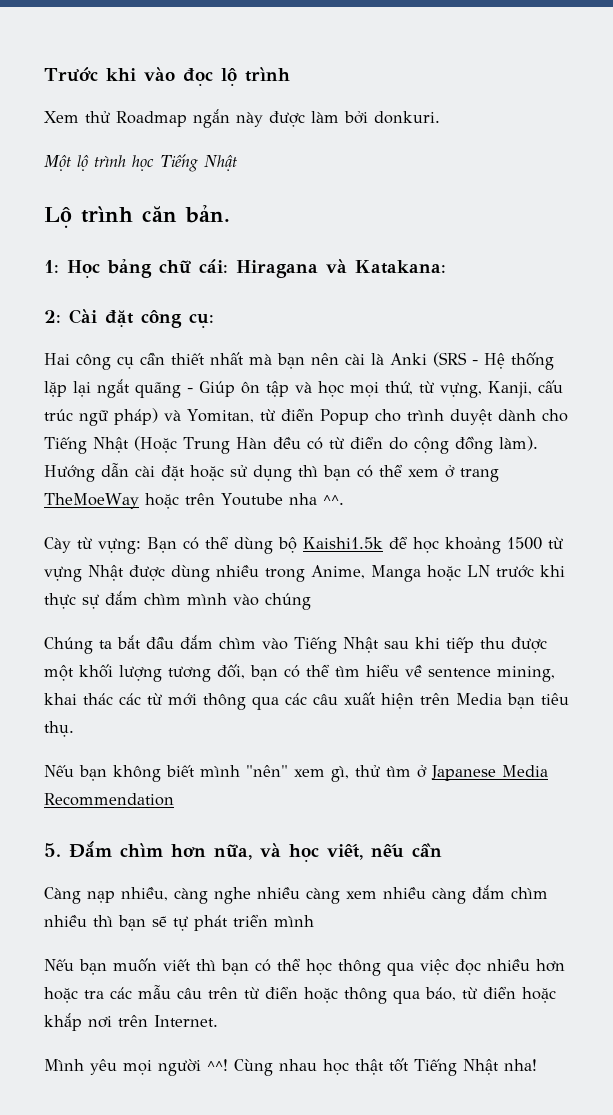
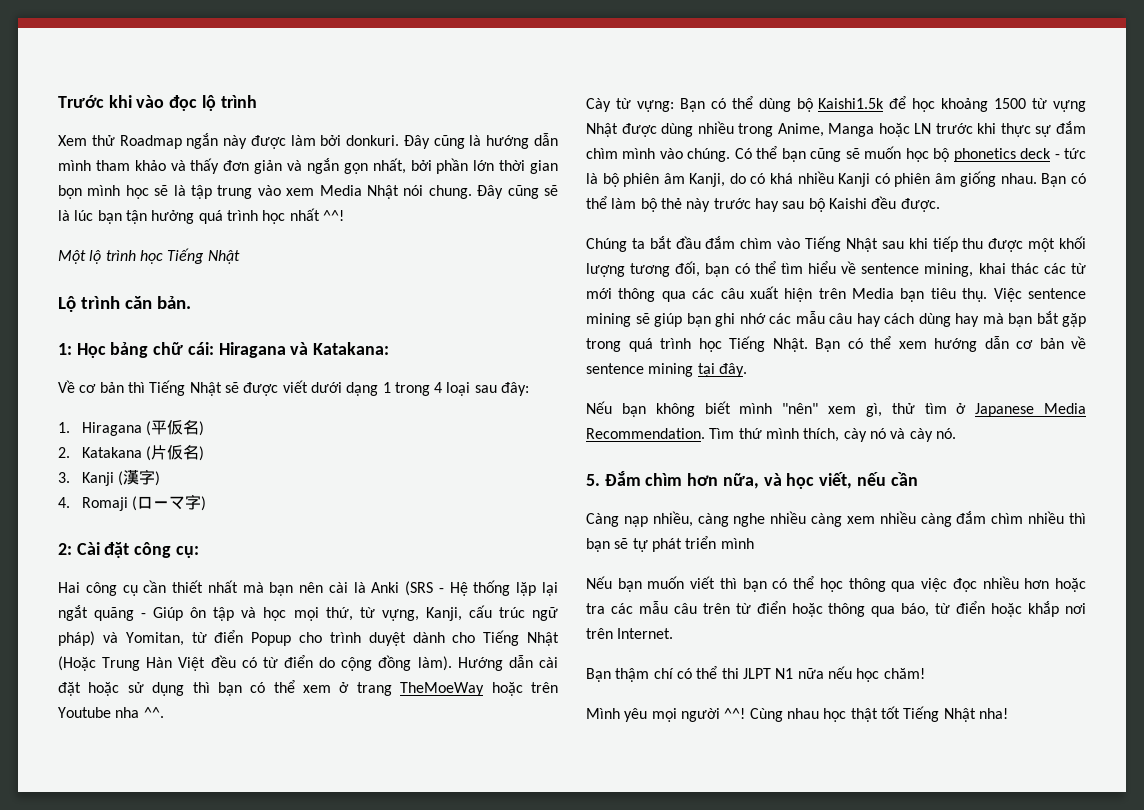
+ Đây cũng là hướng dẫn mình tham khảo và thấy đơn giản và ngắn gọn nhất, bởi phần lớn thời gian bọn mình học sẽ là tập trung vào xem Media Nhật nói chung. Đây cũng sẽ là lúc bạn tận hưởng quá trình học nhất ^^!
+ Về cơ bản thì Tiếng Nhật sẽ được viết dưới dạng 1 trong 4 loại sau đây:
+ 1. Hiragana (平仮名)
+ 2. Katakana (片仮名)
+ 3. Kanji (漢字)
+ 4. Romaji (ローマ字)
- Hai công cụ cần thiết nhất mà bạn nên cài là Anki (SRS - Hệ thống lặp lại ngắt quãng - Giúp ôn tập và học mọi thứ, từ vựng, Kanji, cấu trúc ngữ pháp) và Yomitan, từ điển Popup cho trình duyệt dành cho Tiếng Nhật (Hoặc Trung Hàn đều có từ điển do cộng đồng làm).
+ Hai công cụ cần thiết nhất mà bạn nên cài là Anki (SRS - Hệ thống lặp lại ngắt quãng - Giúp ôn tập và học mọi thứ, từ vựng, Kanji, cấu trúc ngữ pháp) và Yomitan, từ điển Popup cho trình duyệt dành cho Tiếng Nhật (Hoặc Trung Hàn Việt đều có từ điển do cộng đồng làm).
- Cày từ vựng: Bạn có thể dùng bộ Kaishi1.5k để học khoảng 1500 từ vựng Nhật được dùng nhiều trong Anime, Manga hoặc LN trước khi thực sự đắm chìm mình vào chúng
+ Cày từ vựng: Bạn có thể dùng bộ Kaishi1.5k để học khoảng 1500 từ vựng Nhật được dùng nhiều trong Anime, Manga hoặc LN trước khi thực sự đắm chìm mình vào chúng. Có thể bạn cũng sẽ muốn học bộ phonetics deck - tức là bộ phiên âm Kanji, do có khá nhiều Kanji có phiên âm giống nhau. Bạn có thể làm bộ thẻ này trước hay sau bộ Kaishi đều được.
+ Việc sentence mining sẽ giúp bạn ghi nhớ các mẫu câu hay cách dùng hay mà bạn bắt gặp trong quá trình học Tiếng Nhật. Bạn có thể xem hướng dẫn cơ bản về sentence mining tại đây.
- Nếu bạn không biết mình "nên" xem gì, thử tìm ở Japanese Media Recommendation
+ Nếu bạn không biết mình "nên" xem gì, thử tìm ở Japanese Media Recommendation. Tìm thứ mình thích, cày nó và cày nó.
+ Bạn thậm chí có thể thi JLPT N1 nữa nếu học chăm!

